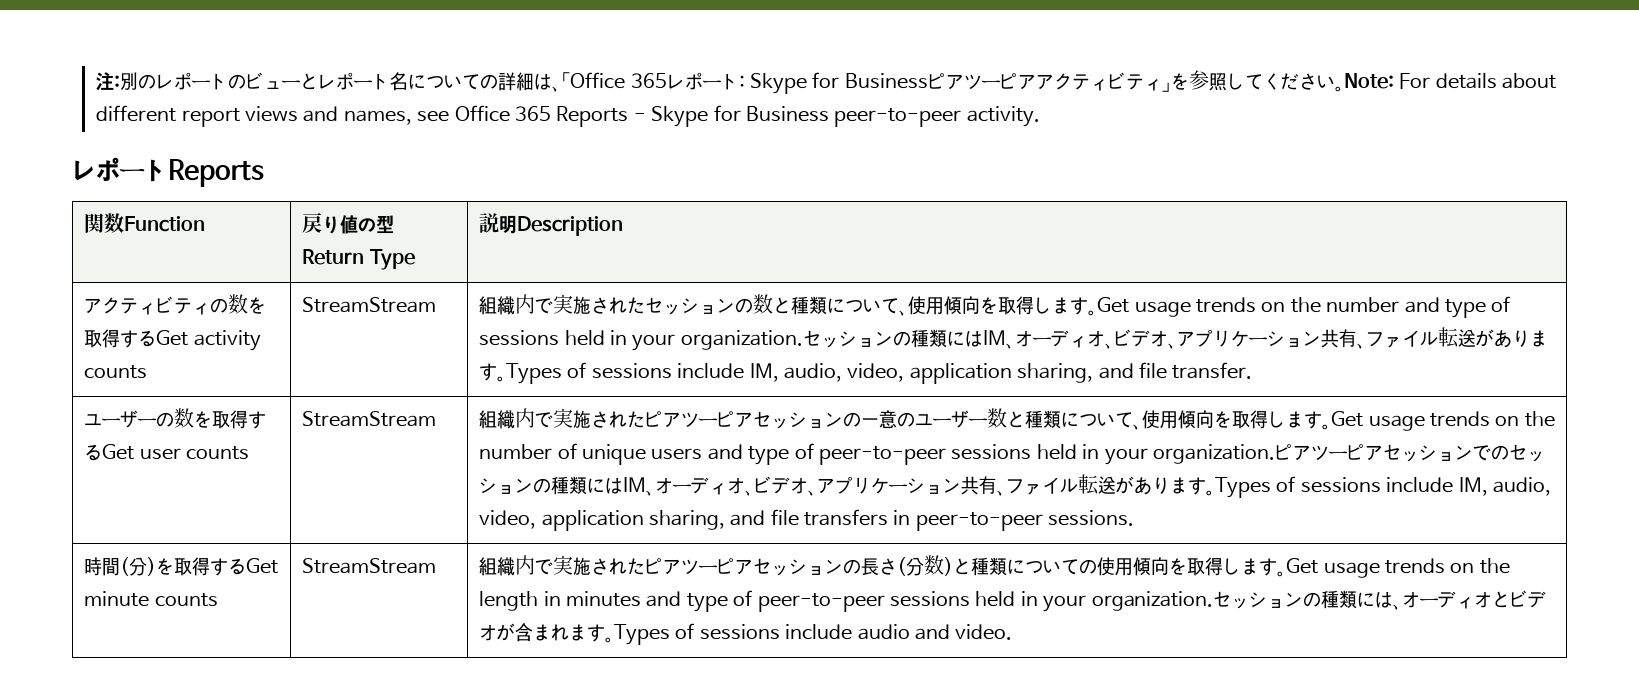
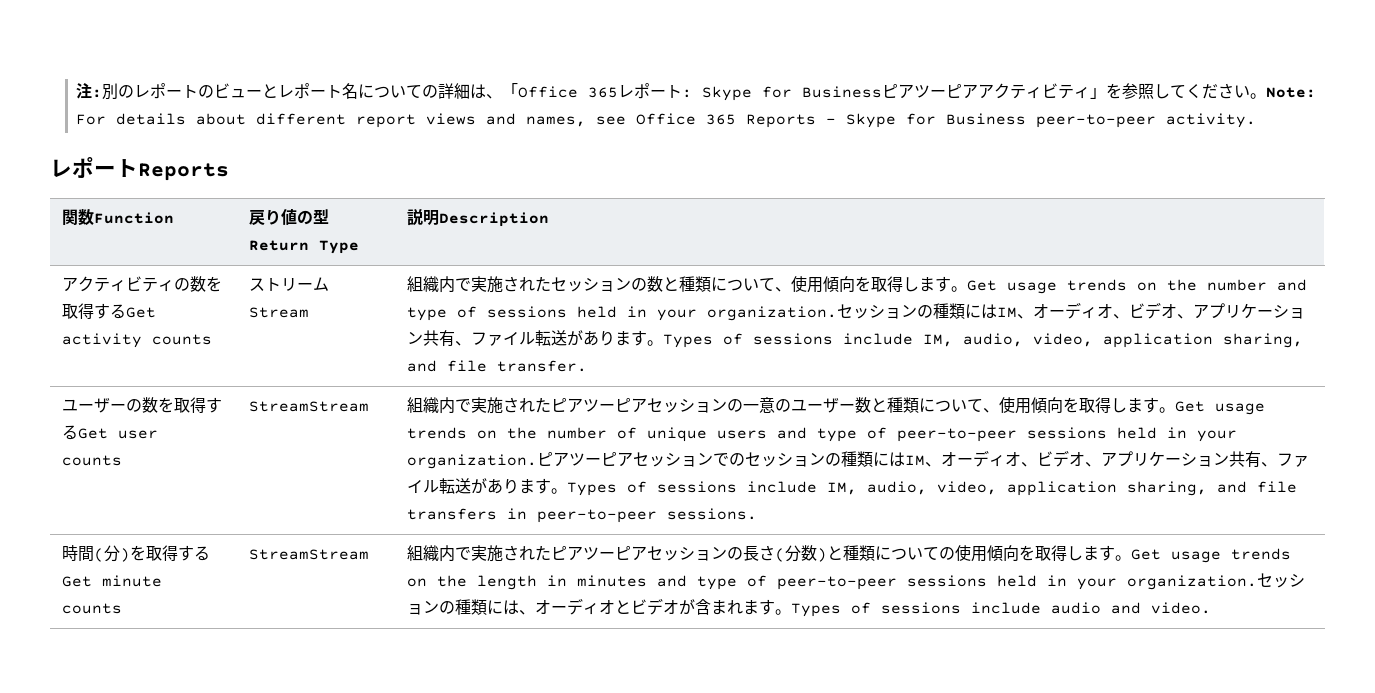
- アクティビティの数を取得するGet activity counts | StreamStream
+ アクティビティの数を取得するGet activity counts | ストリームStream

